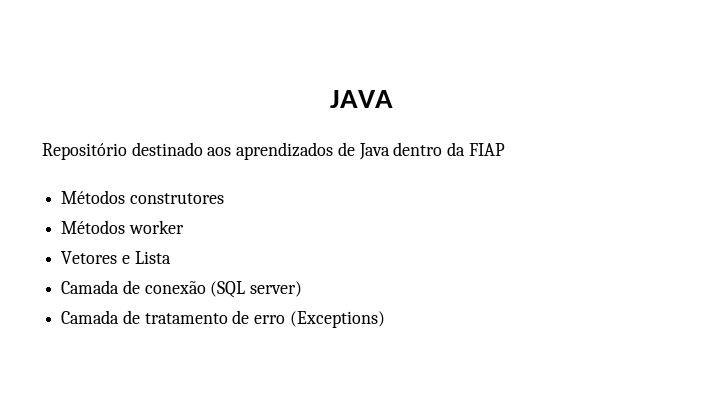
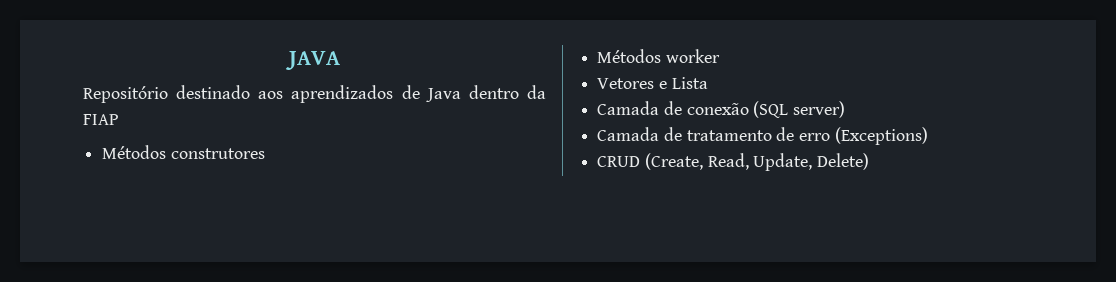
+ CRUD (Create, Read, Update, Delete)

